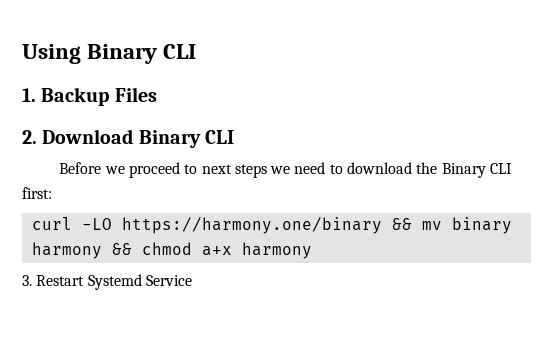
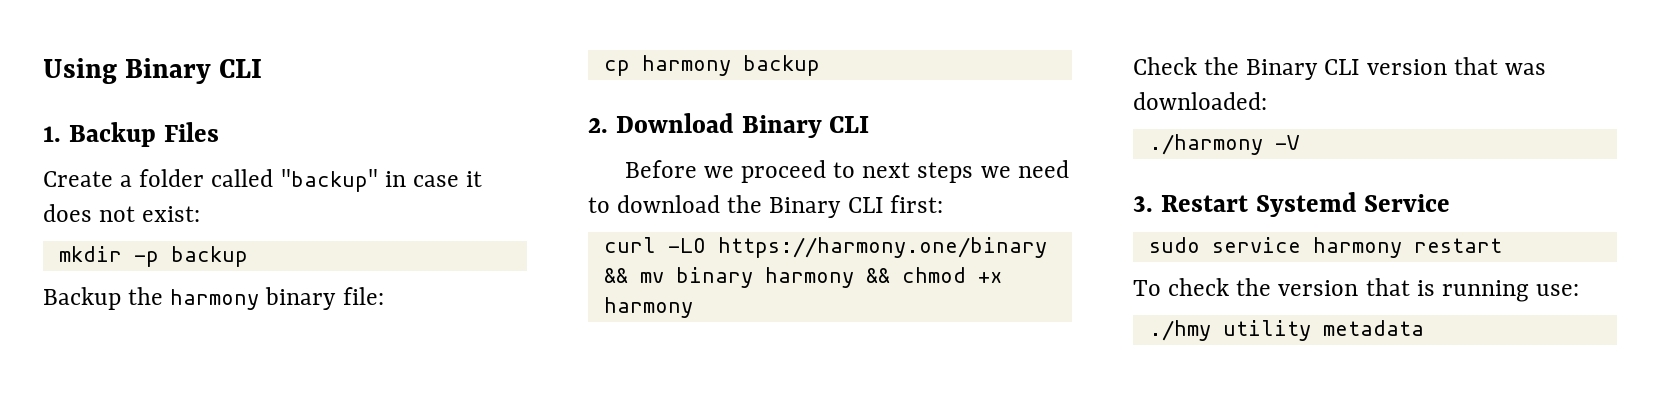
+ Create a folder called "backup" in case it does not exist:
+ mkdir -p backup
+ Backup the harmony binary file:
+ cp harmony backup
- curl -LO https://harmony.one/binary && mv binary harmony && chmod a+x harmony
+ curl -LO https://harmony.one/binary && mv binary harmony && chmod +x harmony
+ Check the Binary CLI version that was downloaded:
+ ./harmony -V
  3. Restart Systemd Service
+ sudo service harmony restart
+ To check the version that is running use:
+ ./hmy utility metadata

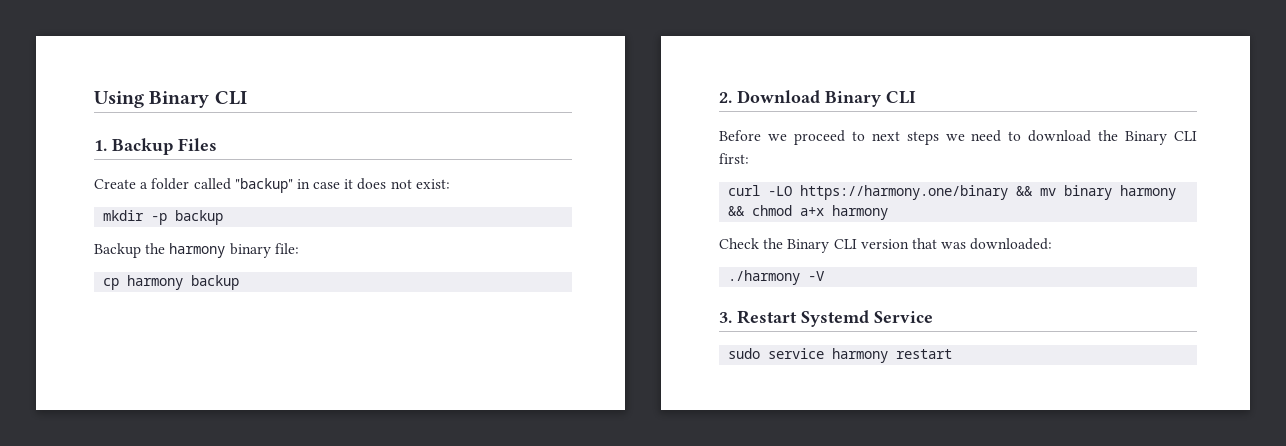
- curl -LO https://harmony.one/binary && mv binary harmony && chmod +x harmony
+ curl -LO https://harmony.one/binary && mv binary harmony && chmod a+x harmony
- To check the version that is running use:
- ./hmy utility metadata

